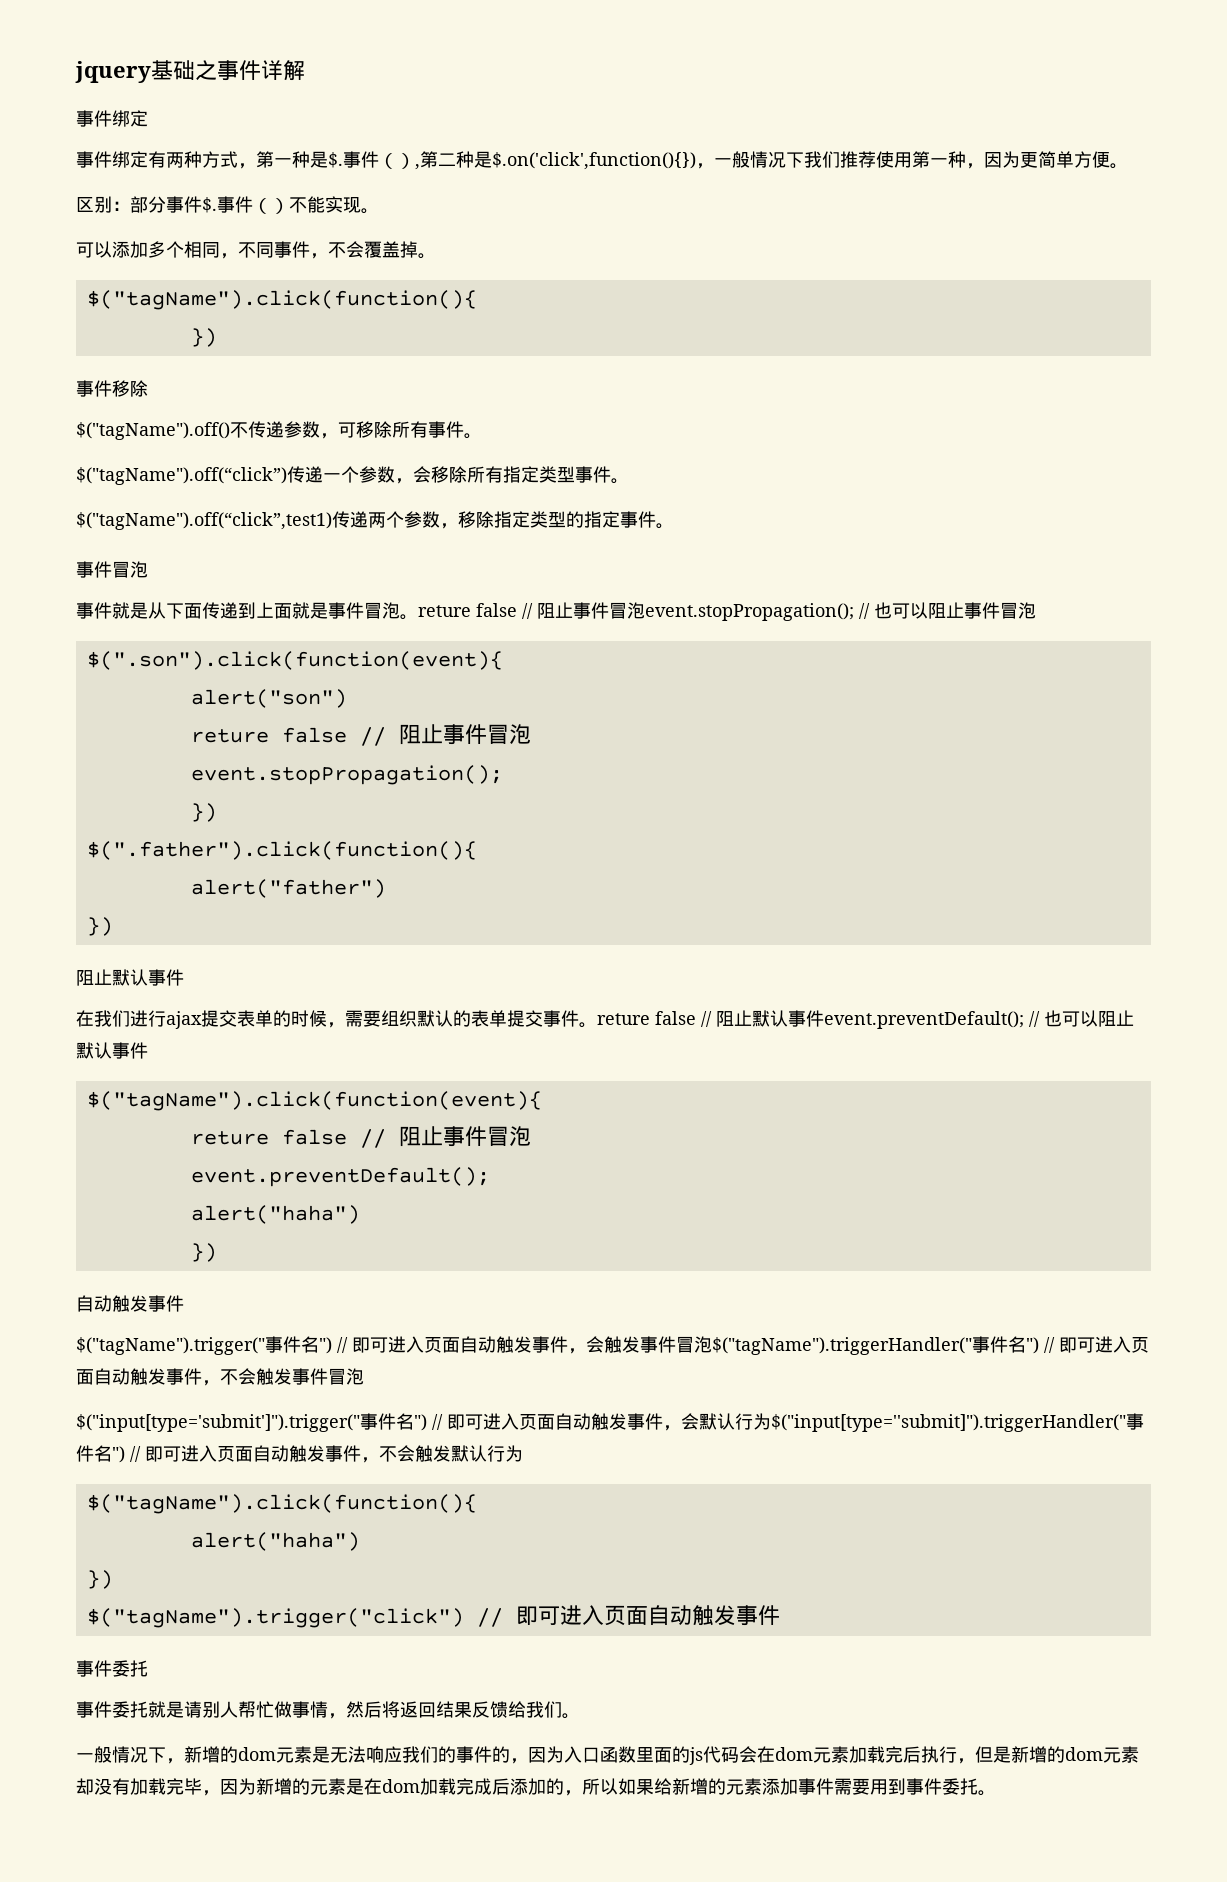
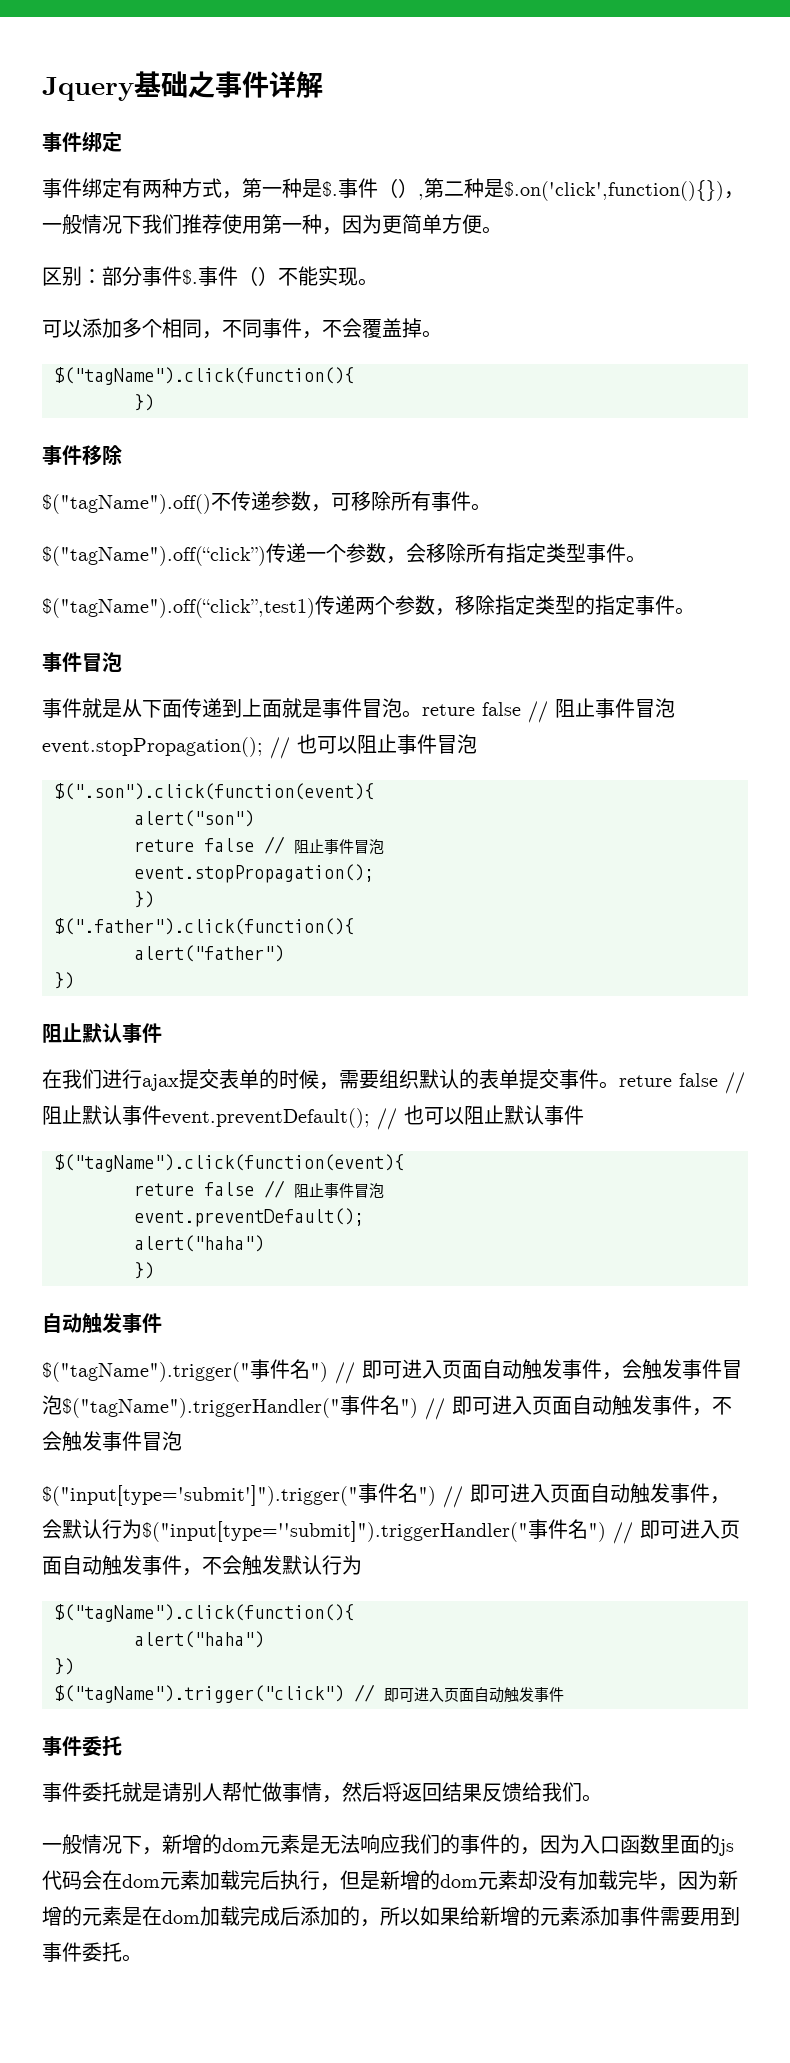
- jquery基础之事件详解
+ Jquery基础之事件详解

